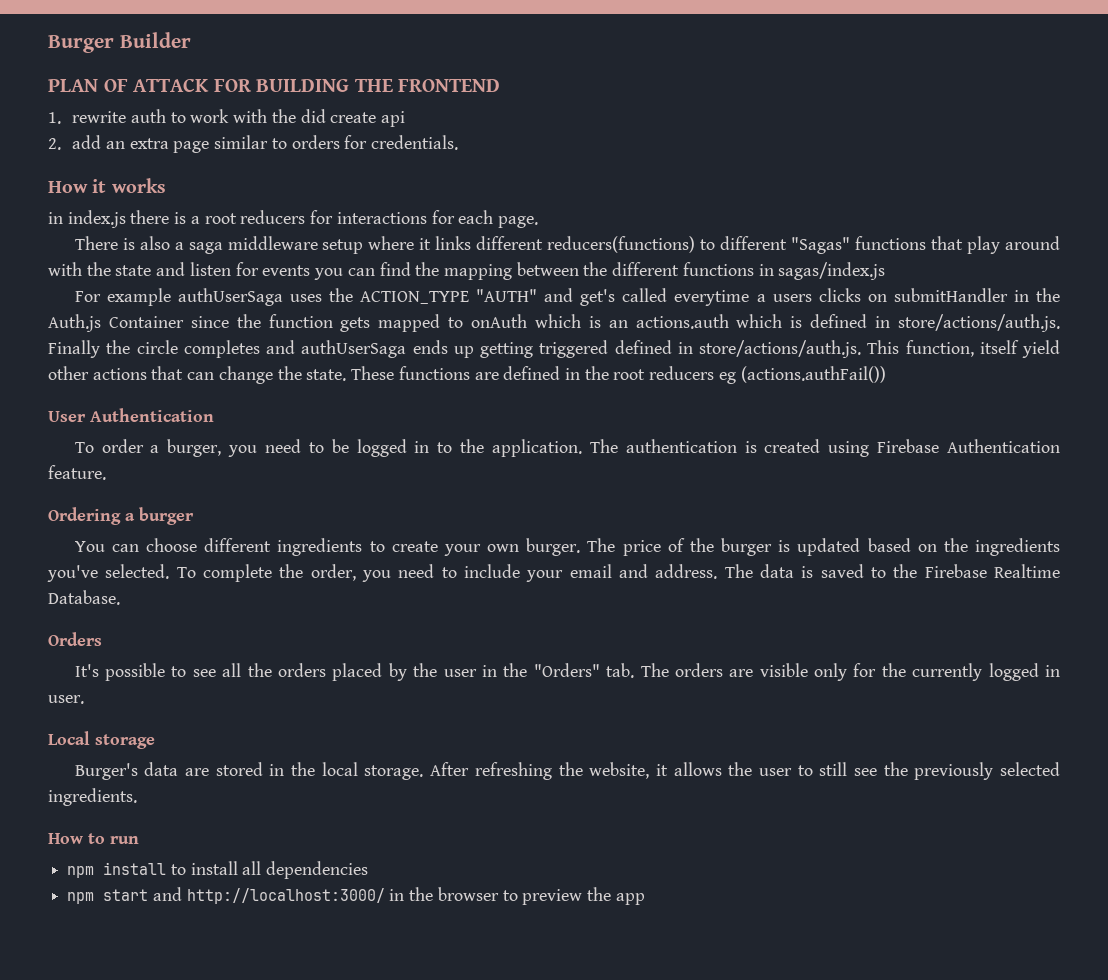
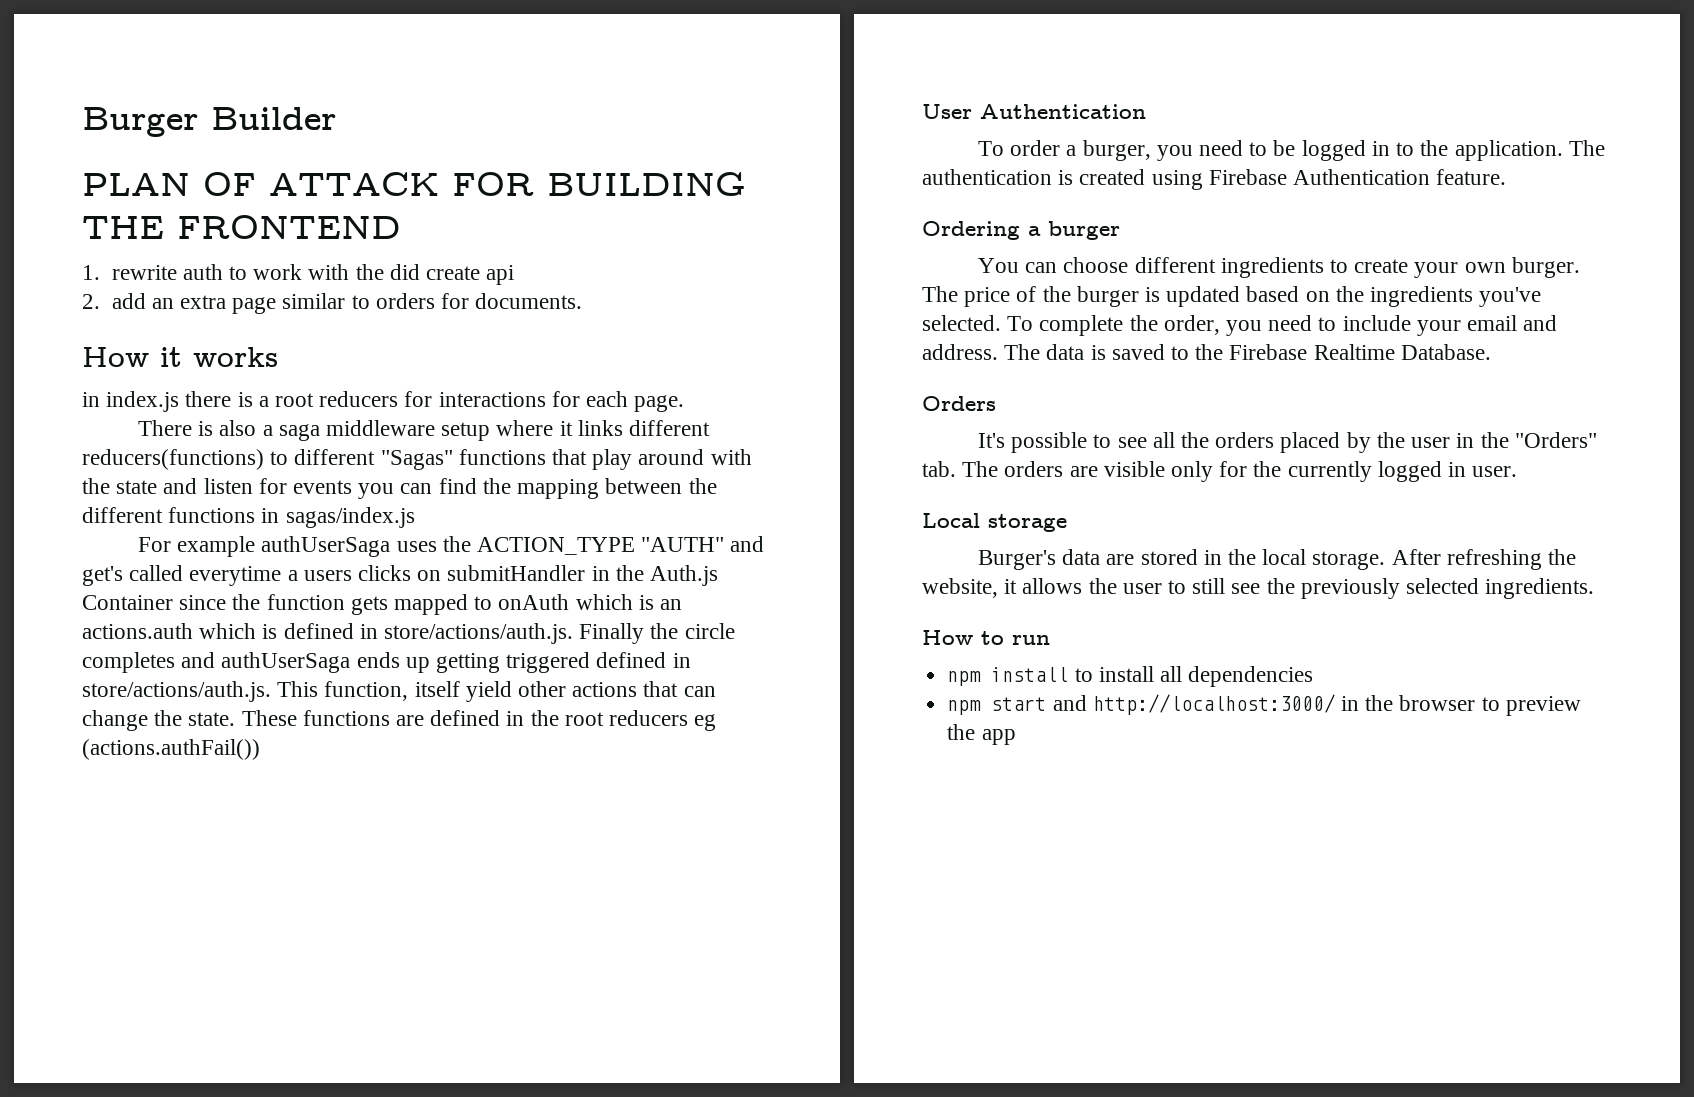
- 2. add an extra page similar to orders for credentials.
+ 2. add an extra page similar to orders for documents.

